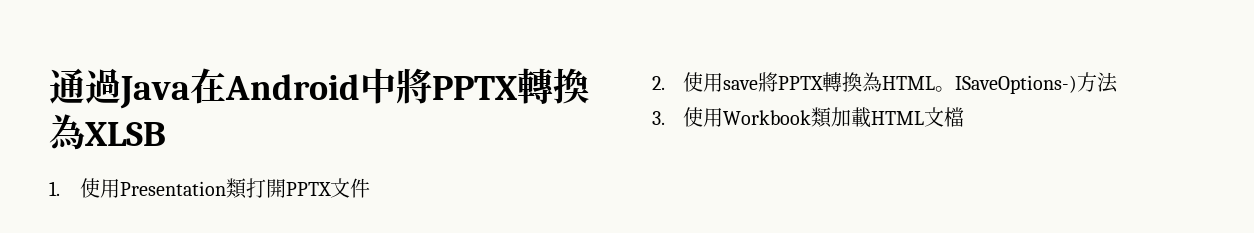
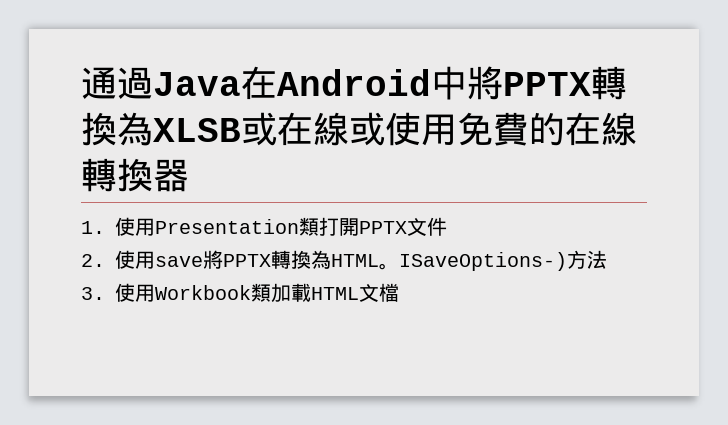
- 通過Java在Android中將PPTX轉換為XLSB
+ 通過Java在Android中將PPTX轉換為XLSB或在線或使用免費的在線轉換器

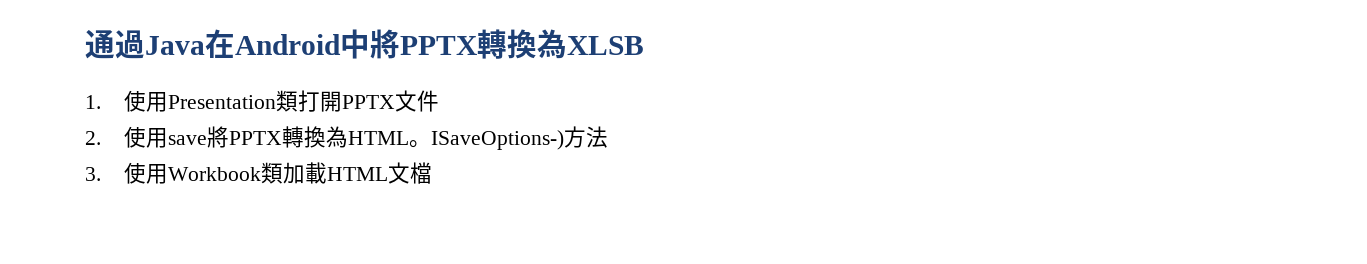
- 通過Java在Android中將PPTX轉換為XLSB或在線或使用免費的在線轉換器
+ 通過Java在Android中將PPTX轉換為XLSB

